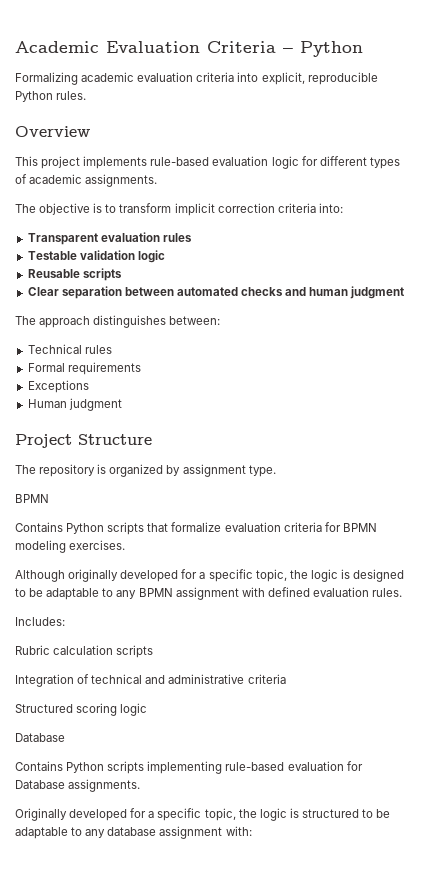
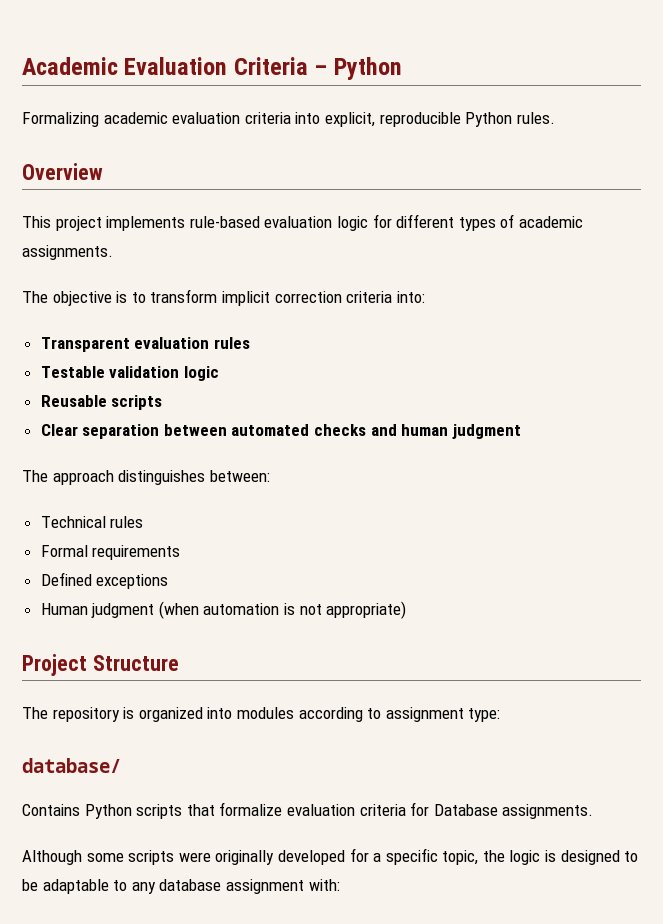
- Exceptions
+ Defined exceptions
- Human judgment
+ Human judgment (when automation is not appropriate)
- The repository is organized by assignment type.
- BPMN
+ The repository is organized into modules according to assignment type:
+ database/
- Contains Python scripts that formalize evaluation criteria for BPMN modeling exercises.
- Although originally developed for a specific topic, the logic is designed to be adaptable to any BPMN assignment with defined evaluation rules.
- Includes:
- Rubric calculation scripts
- Integration of technical and administrative criteria
- Structured scoring logic
- Database
- Contains Python scripts implementing rule-based evaluation for Database assignments.
- Originally developed for a specific topic, the logic is structured to be adaptable to any database assignment with:
+ Contains Python scripts that formalize evaluation criteria for Database assignments.
+ Although some scripts were originally developed for a specific topic, the logic is designed to be adaptable to any database assignment with:

